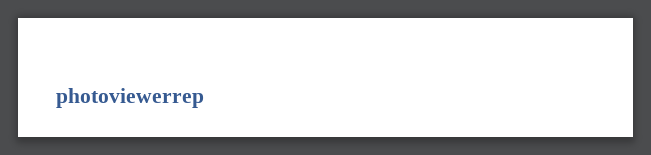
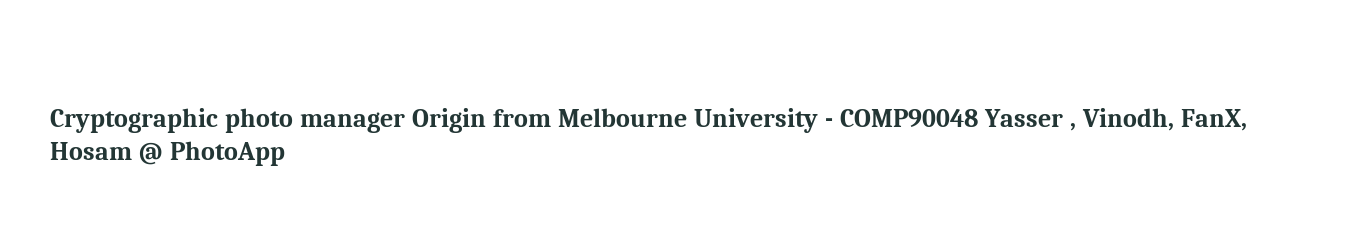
- photoviewerrep
+ Cryptographic photo manager Origin from Melbourne University - COMP90048 Yasser , Vinodh, FanX, Hosam @ PhotoApp

